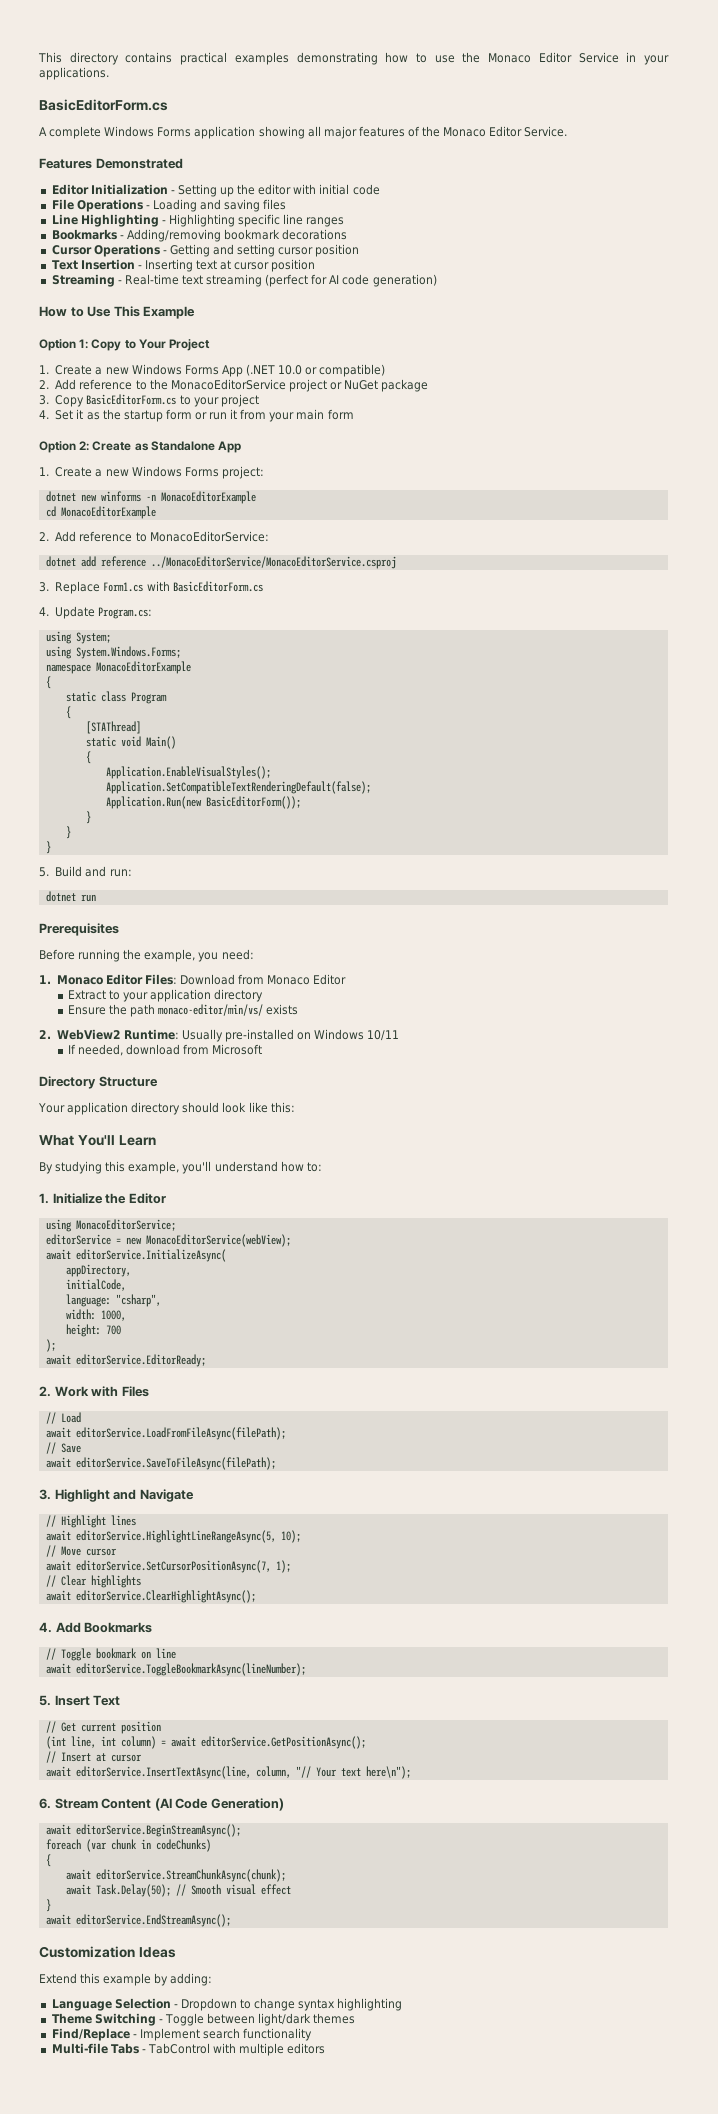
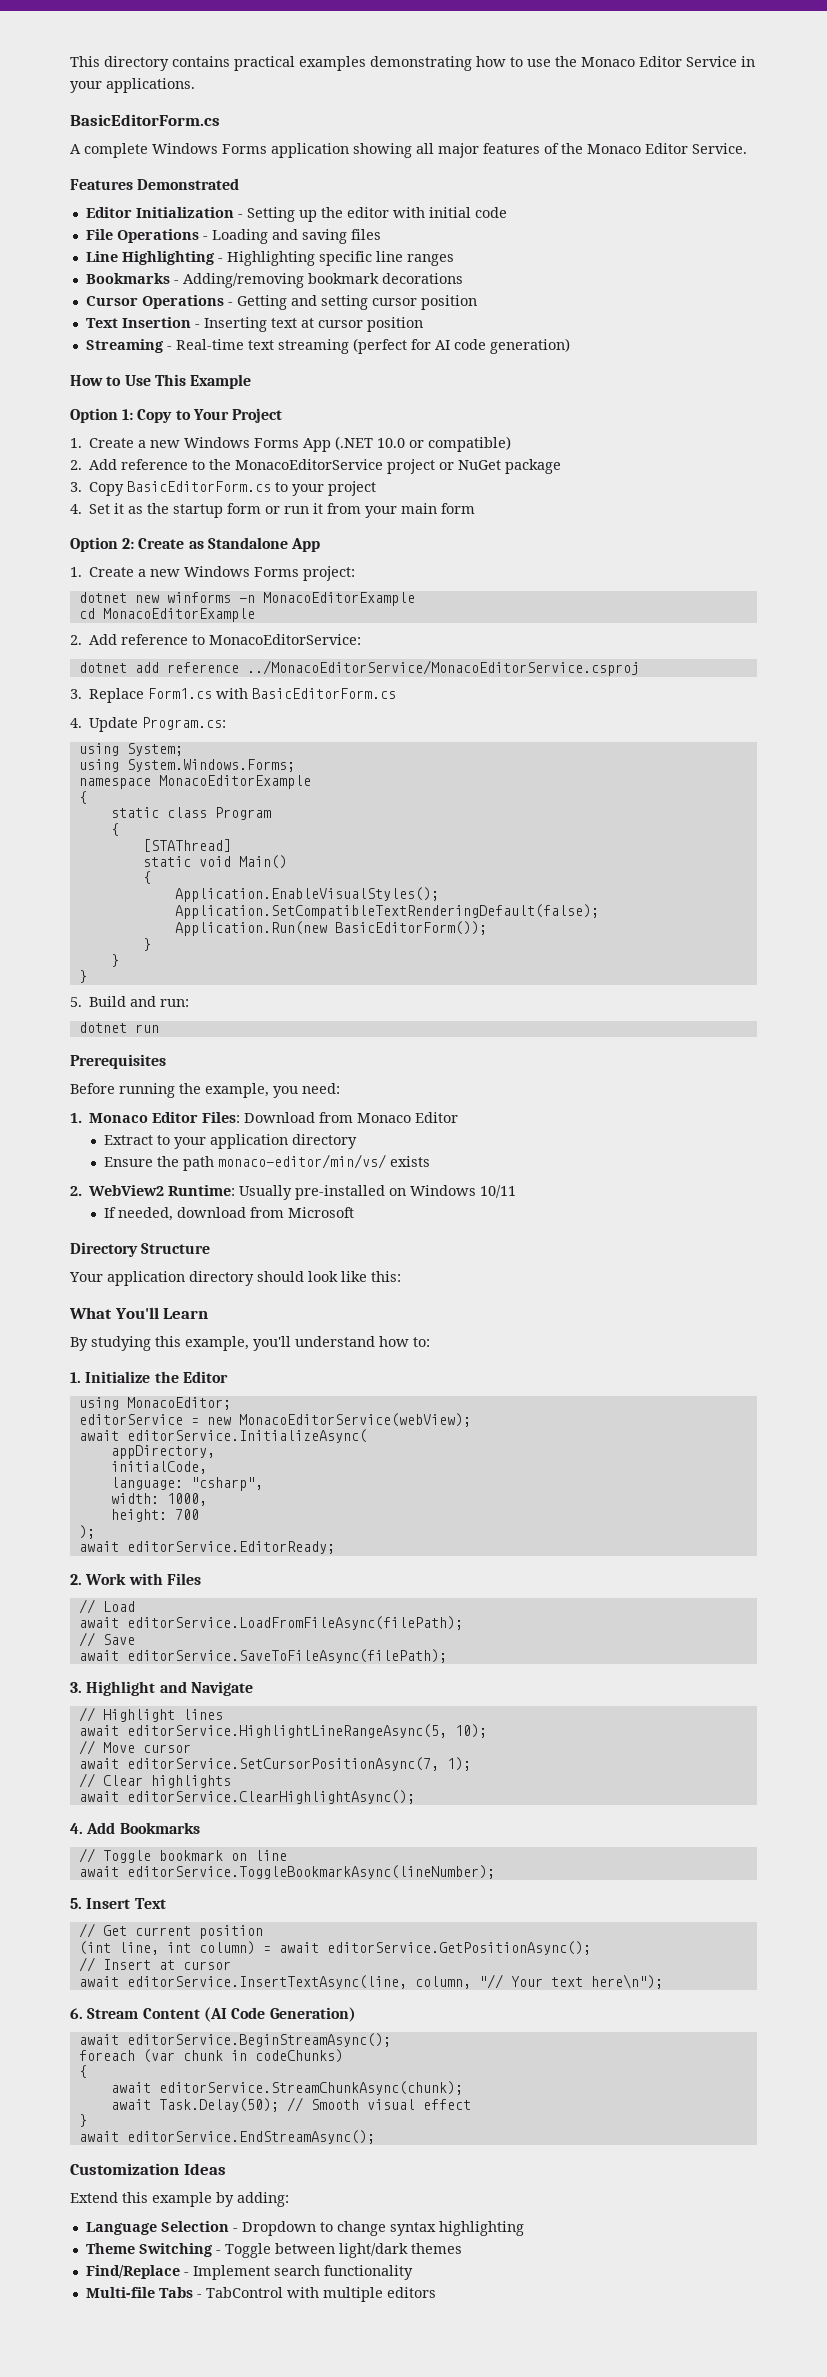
- using MonacoEditorService;
+ using MonacoEditor;

